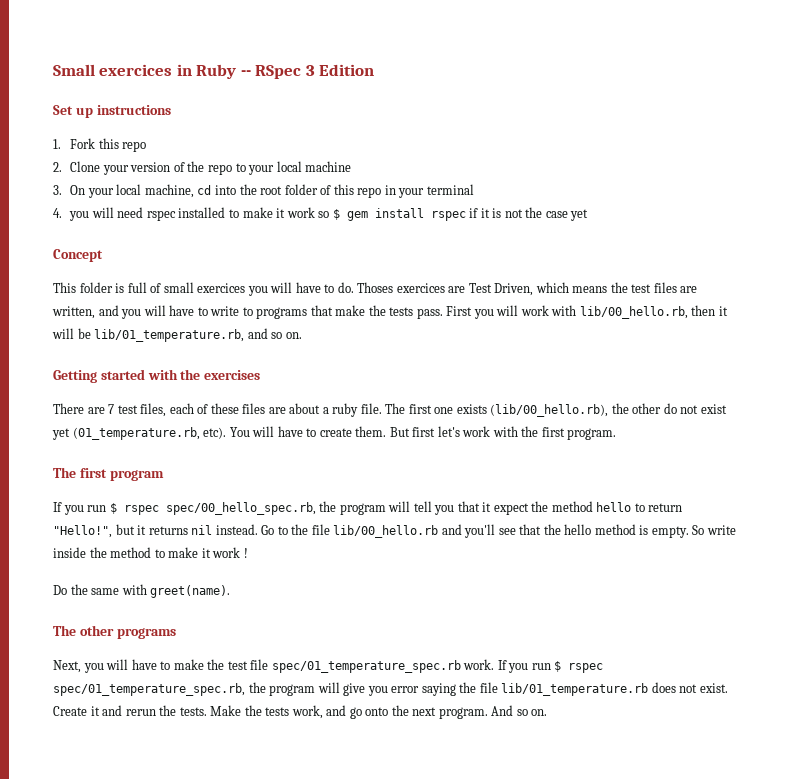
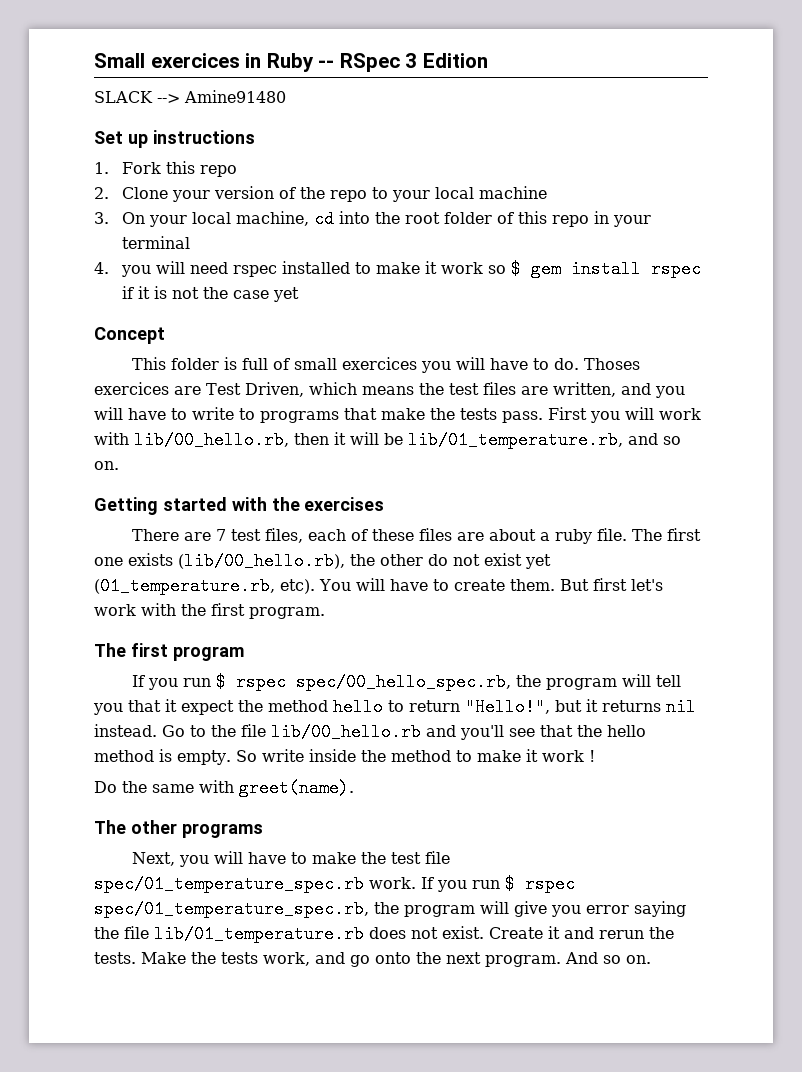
+ SLACK --> Amine91480

